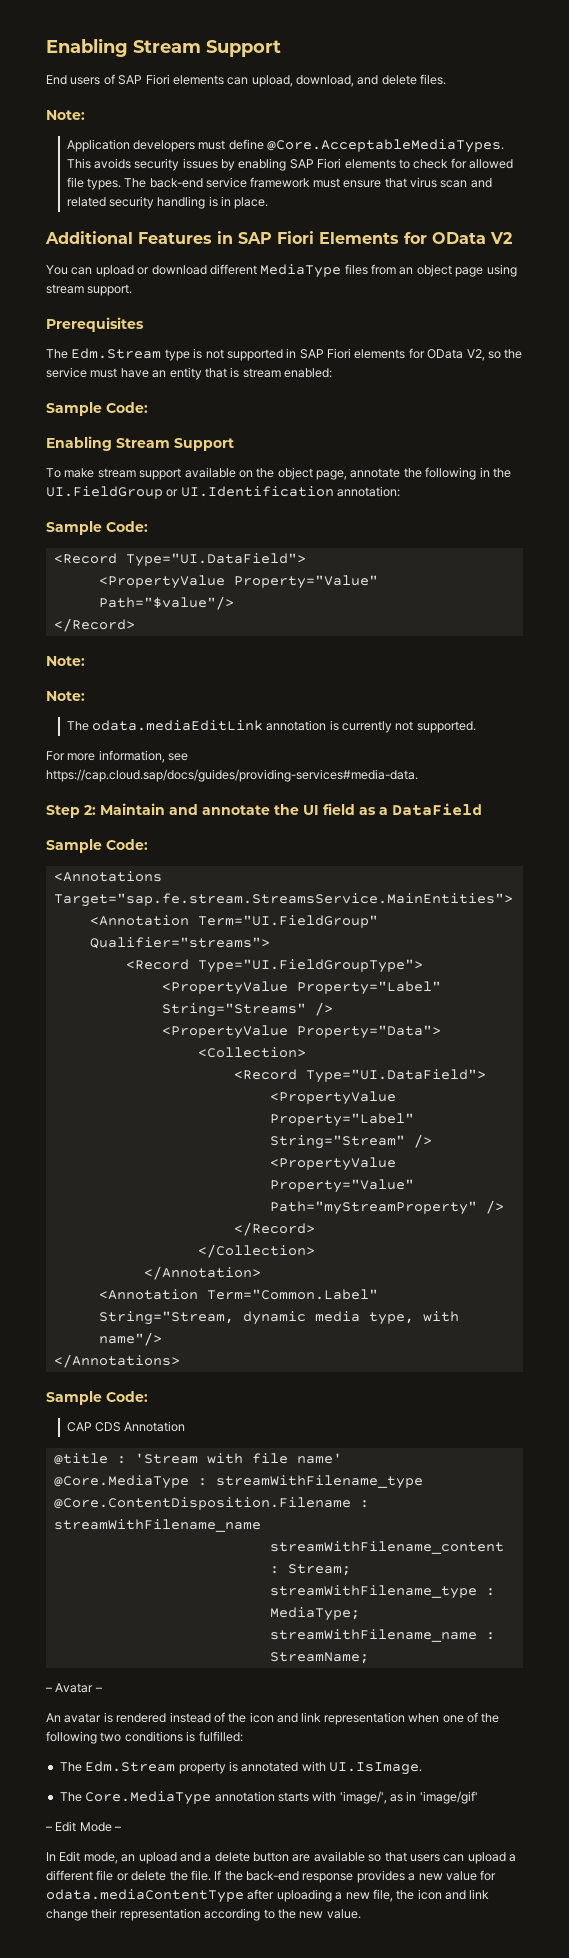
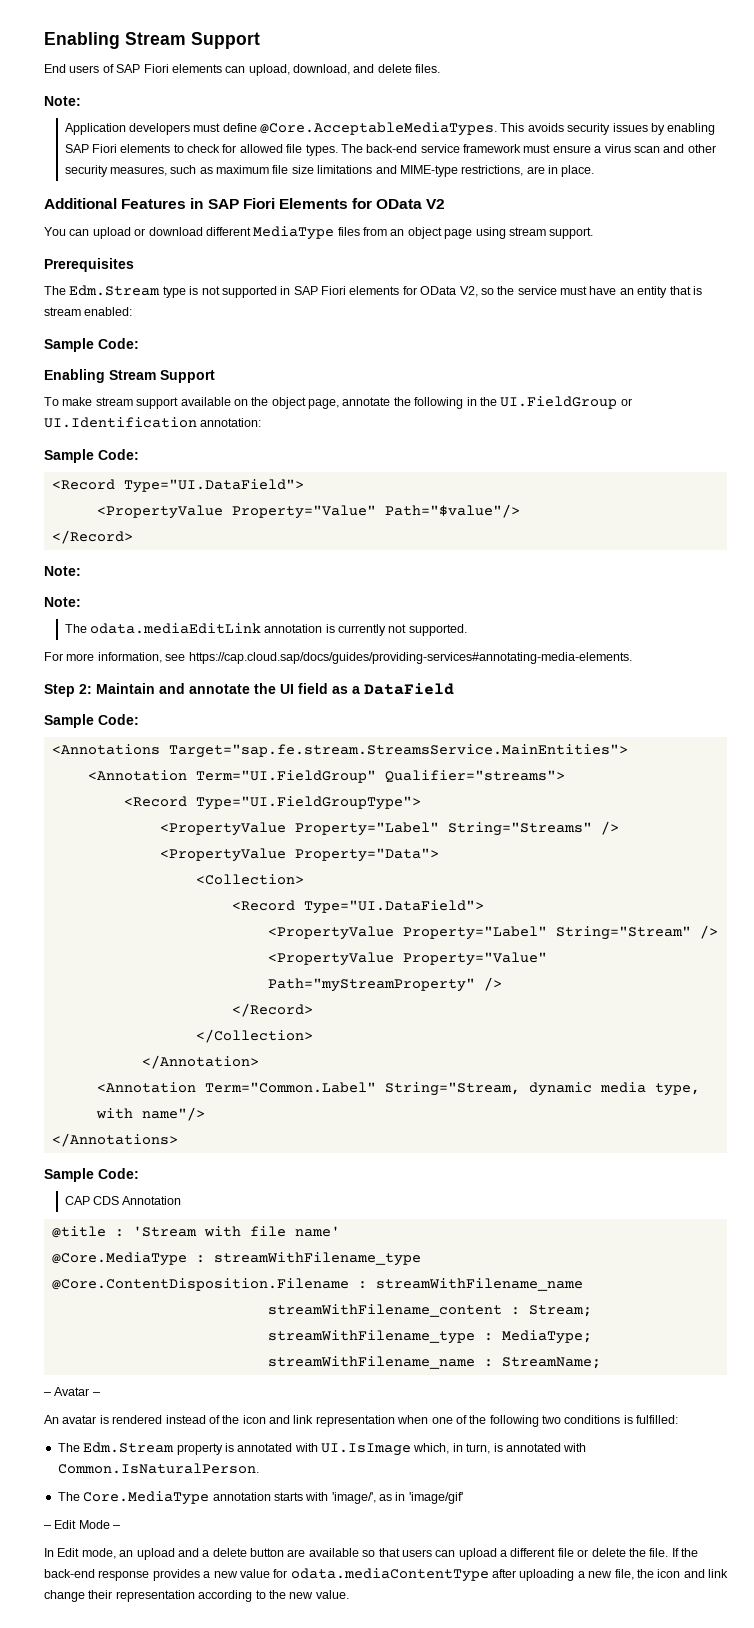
- The back-end service framework must ensure that virus scan and related security handling is in place.
+ The back-end service framework must ensure a virus scan and other security measures, such as maximum file size limitations and MIME-type restrictions, are in place.
- For more information, see https://cap.cloud.sap/docs/guides/providing-services#media-data.
+ For more information, see https://cap.cloud.sap/docs/guides/providing-services#annotating-media-elements.
- The Edm.Stream property is annotated with UI.IsImage.
+ The Edm.Stream property is annotated with UI.IsImage which, in turn, is annotated with Common.IsNaturalPerson.

